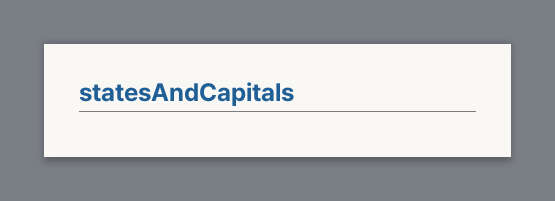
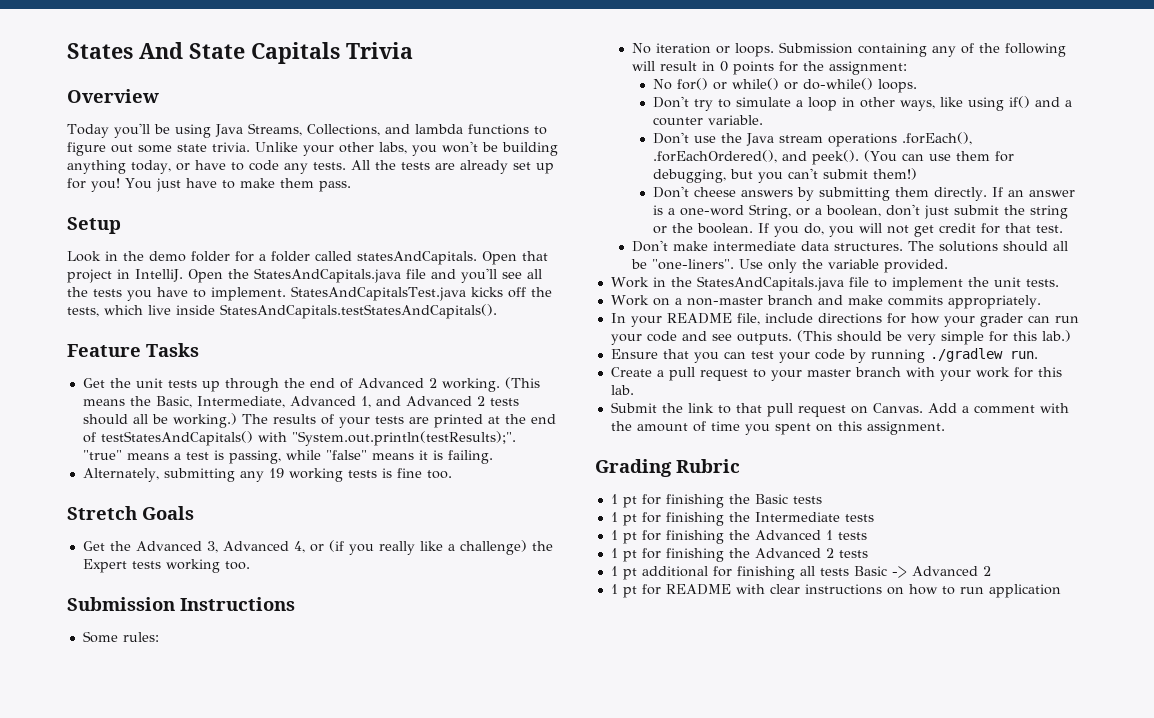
- statesAndCapitals
+ States And State Capitals Trivia
+ Overview
+ Today you'll be using Java Streams, Collections, and lambda functions to figure out some state trivia. Unlike your other labs, you won't be building anything today, or have to code any tests. All the tests are already set up for you! You just have to make them pass.
+ Setup
+ Look in the demo folder for a folder called statesAndCapitals. Open that project in IntelliJ. Open the StatesAndCapitals.java file and you'll see all the tests you have to implement. StatesAndCapitalsTest.java kicks off the tests, which live inside StatesAndCapitals.testStatesAndCapitals().
+ Feature Tasks
+ Get the unit tests up through the end of Advanced 2 working. (This means the Basic, Intermediate, Advanced 1, and Advanced 2 tests should all be working.) The results of your tests are printed at the end of testStatesAndCapitals() with "System.out.println(testResults);". "true" means a test is passing, while "false" means it is failing.
+ Alternately, submitting any 19 working tests is fine too.
+ Stretch Goals
+ Get the Advanced 3, Advanced 4, or (if you really like a challenge) the Expert tests working too.
+ Submission Instructions
+ Some rules:
+ No iteration or loops. Submission containing any of the following will result in 0 points for the assignment:
+ No for() or while() or do-while() loops.
+ Don't try to simulate a loop in other ways, like using if() and a counter variable.
+ Don't use the Java stream operations .forEach(), .forEachOrdered(), and peek(). (You can use them for debugging, but you can't submit them!)
+ Don't cheese answers by submitting them directly. If an answer is a one-word String, or a boolean, don't just submit the string or the boolean. If you do, you will not get credit for that test.
+ Don't make intermediate data structures. The solutions should all be "one-liners". Use only the variable provided.
+ Work in the StatesAndCapitals.java file to implement the unit tests.
+ Work on a non-master branch and make commits appropriately.
+ In your README file, include directions for how your grader can run your code and see outputs. (This should be very simple for this lab.)
+ Ensure that you can test your code by running ./gradlew run.
+ Create a pull request to your master branch with your work for this lab.
+ Submit the link to that pull request on Canvas. Add a comment with the amount of time you spent on this assignment.
+ Grading Rubric
+ 1 pt for finishing the Basic tests
+ 1 pt for finishing the Intermediate tests
+ 1 pt for finishing the Advanced 1 tests
+ 1 pt for finishing the Advanced 2 tests
+ 1 pt additional for finishing all tests Basic -> Advanced 2
+ 1 pt for README with clear instructions on how to run application

